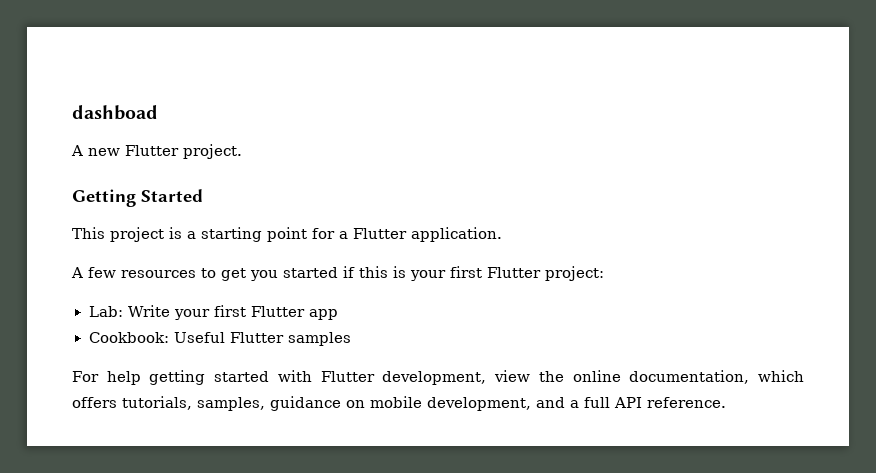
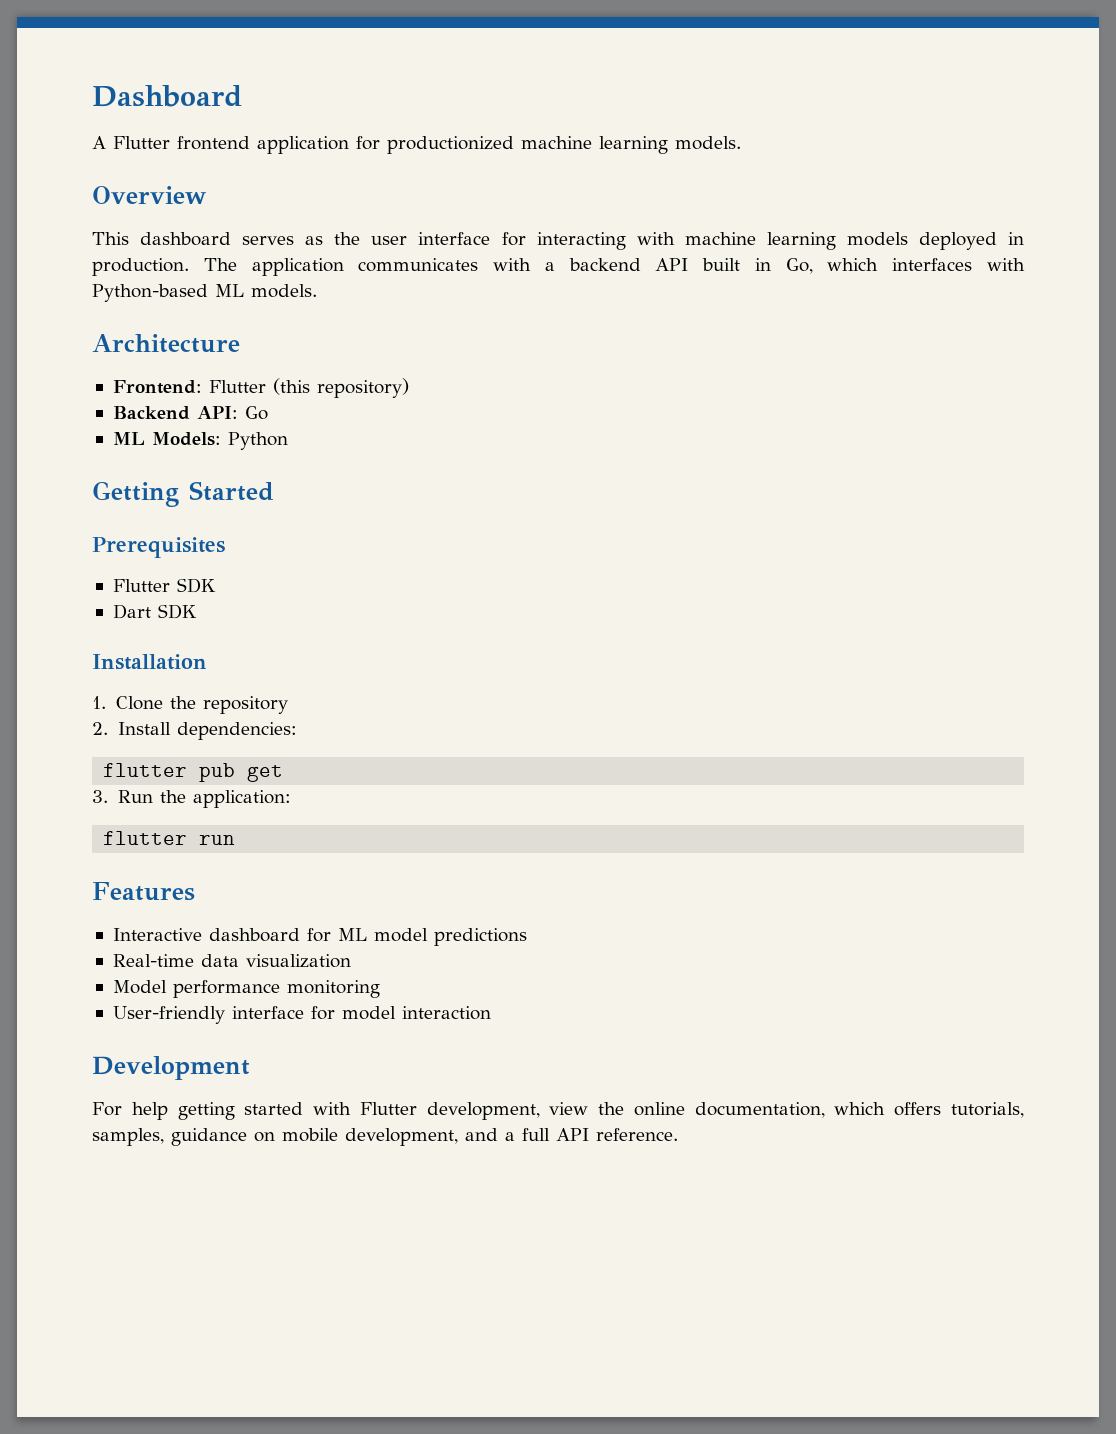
- dashboad
- A new Flutter project.
+ Dashboard
+ A Flutter frontend application for productionized machine learning models.
+ Overview
+ This dashboard serves as the user interface for interacting with machine learning models deployed in production. The application communicates with a backend API built in Go, which interfaces with Python-based ML models.
+ Architecture
+ Frontend: Flutter (this repository)
+ Backend API: Go
+ ML Models: Python
  Getting Started
- This project is a starting point for a Flutter application.
- A few resources to get you started if this is your first Flutter project:
- Lab: Write your first Flutter app
- Cookbook: Useful Flutter samples
+ Prerequisites
+ Flutter SDK
+ Dart SDK
+ Installation
+ 1. Clone the repository
+ 2. Install dependencies:
+ flutter pub get
+ 3. Run the application:
+ flutter run
+ Features
+ Interactive dashboard for ML model predictions
+ Real-time data visualization
+ Model performance monitoring
+ User-friendly interface for model interaction
+ Development

